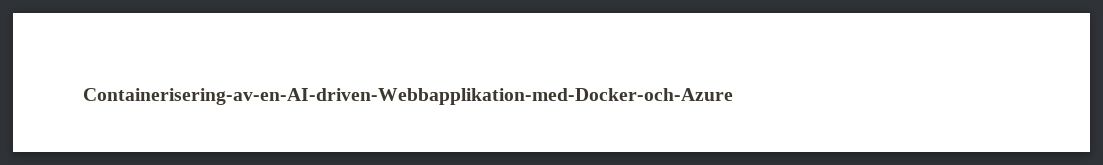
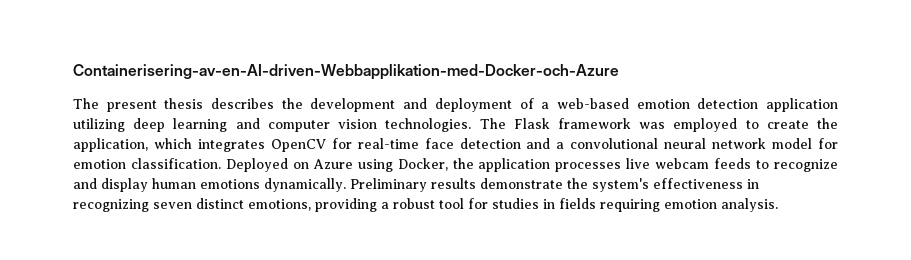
+ The present thesis describes the development and deployment of a web-based emotion detection application utilizing deep learning and computer vision technologies. The Flask framework was employed to create the application, which integrates OpenCV for real-time face detection and a convolutional neural network model for emotion classification. Deployed on Azure using Docker, the application processes live webcam feeds to recognize and display human emotions dynamically. Preliminary results demonstrate the system's effectiveness in recognizing seven distinct emotions, providing a robust tool for studies in fields requiring emotion analysis.

